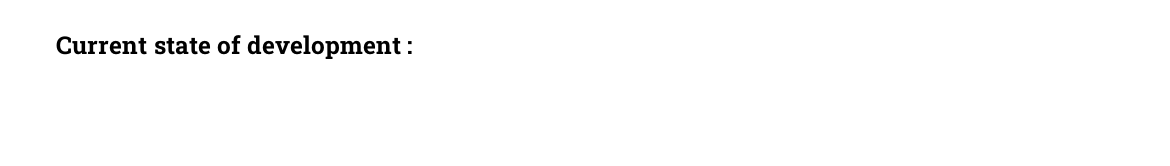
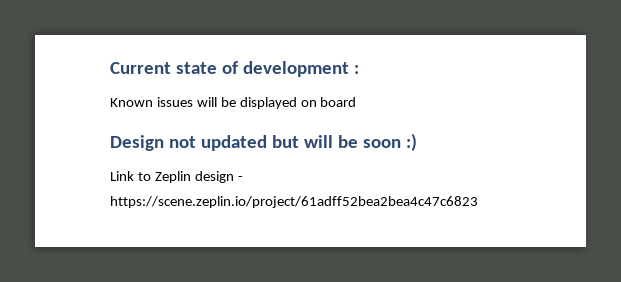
+ Known issues will be displayed on board
+ Design not updated but will be soon :)
+ Link to Zeplin design - https://scene.zeplin.io/project/61adff52bea2bea4c47c6823

